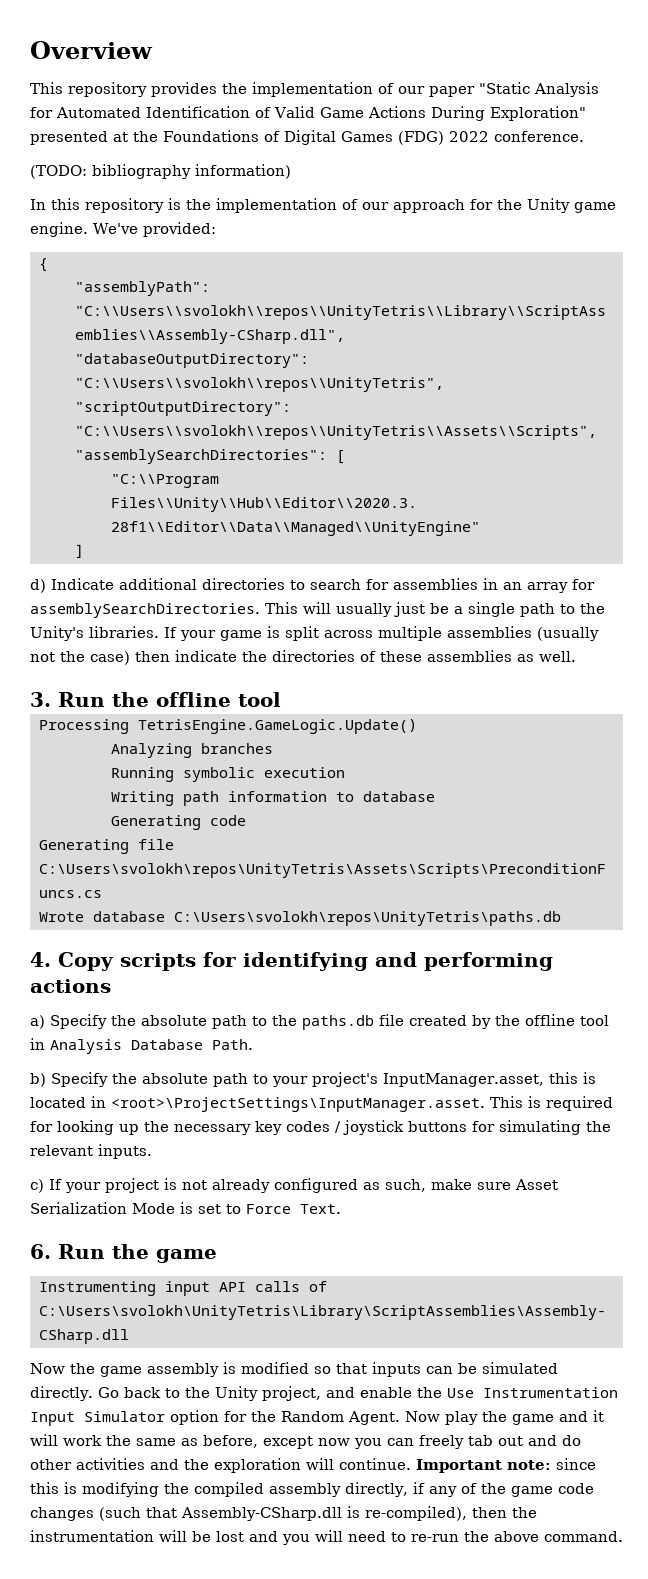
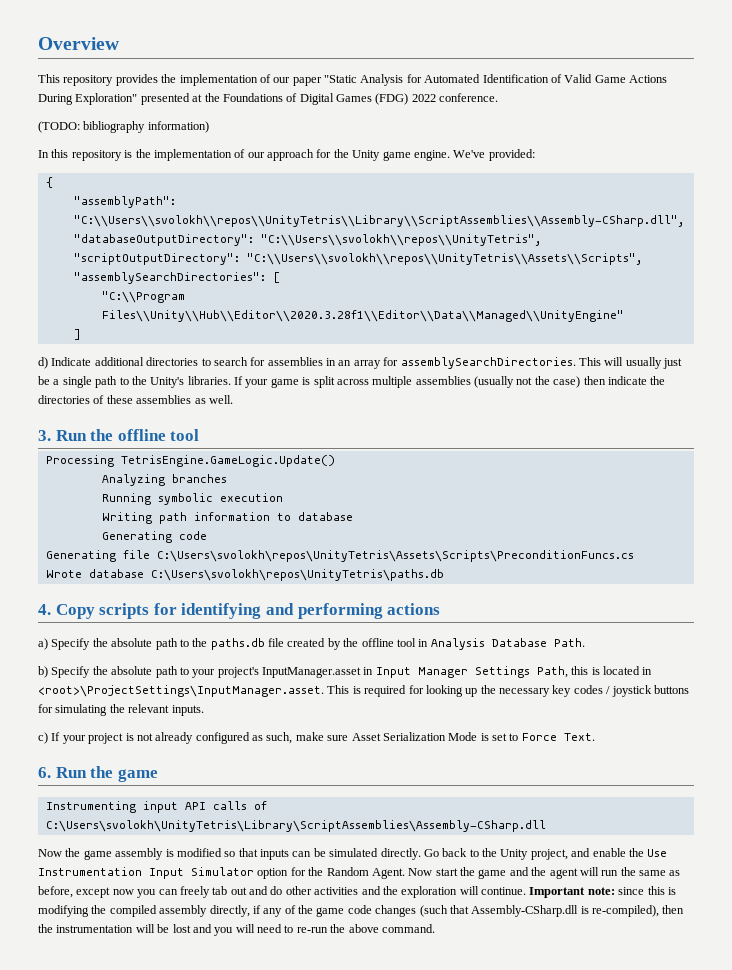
- b) Specify the absolute path to your project's InputManager.asset, this is located in <root>\ProjectSettings\InputManager.asset. This is required for looking up the necessary key codes / joystick buttons for simulating the relevant inputs.
+ b) Specify the absolute path to your project's InputManager.asset in Input Manager Settings Path, this is located in <root>\ProjectSettings\InputManager.asset. This is required for looking up the necessary key codes / joystick buttons for simulating the relevant inputs.
- Now play the game and it will work the same as before, except now you can freely tab out and do other activities and the exploration will continue.
+ Now start the game and the agent will run the same as before, except now you can freely tab out and do other activities and the exploration will continue.

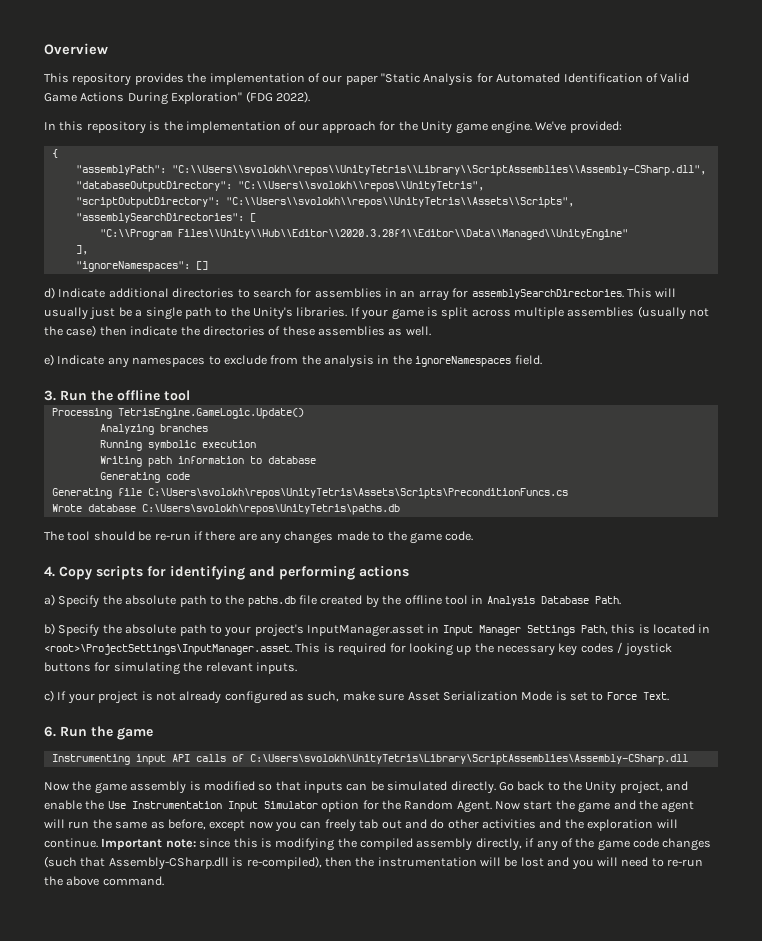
- This repository provides the implementation of our paper "Static Analysis for Automated Identification of Valid Game Actions During Exploration" presented at the Foundations of Digital Games (FDG) 2022 conference.
- (TODO: bibliography information)
+ This repository provides the implementation of our paper "Static Analysis for Automated Identification of Valid Game Actions During Exploration" (FDG 2022).
- ]
+ ],
+ "ignoreNamespaces": []
+ e) Indicate any namespaces to exclude from the analysis in the ignoreNamespaces field.
+ The tool should be re-run if there are any changes made to the game code.

